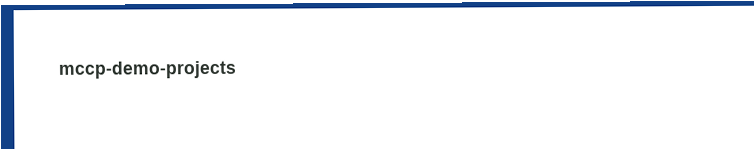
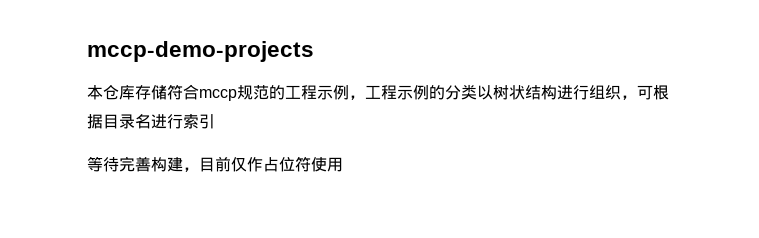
+ 本仓库存储符合mccp规范的工程示例，工程示例的分类以树状结构进行组织，可根据目录名进行索引
+ 等待完善构建，目前仅作占位符使用

